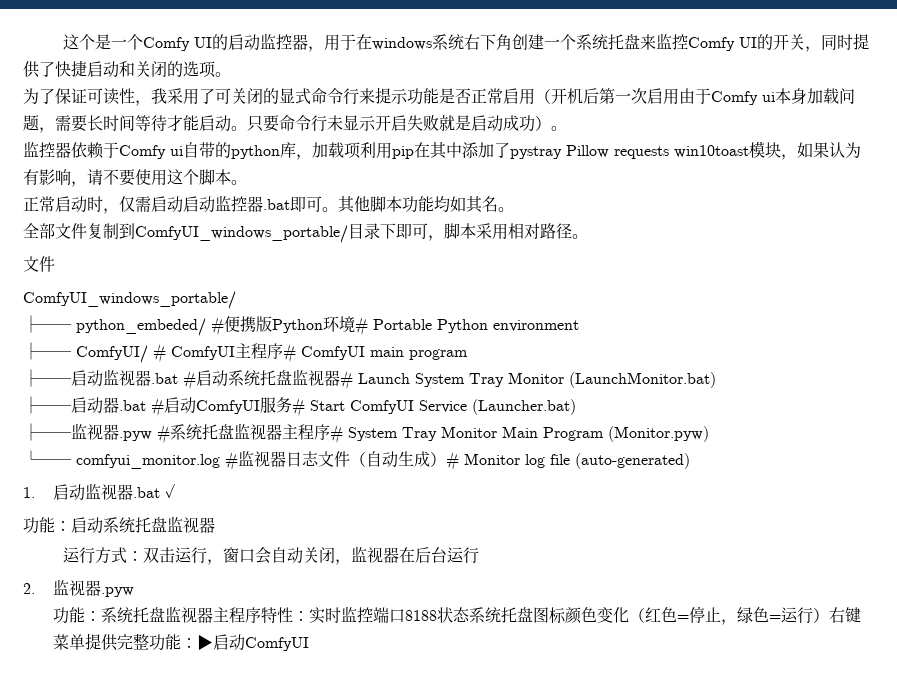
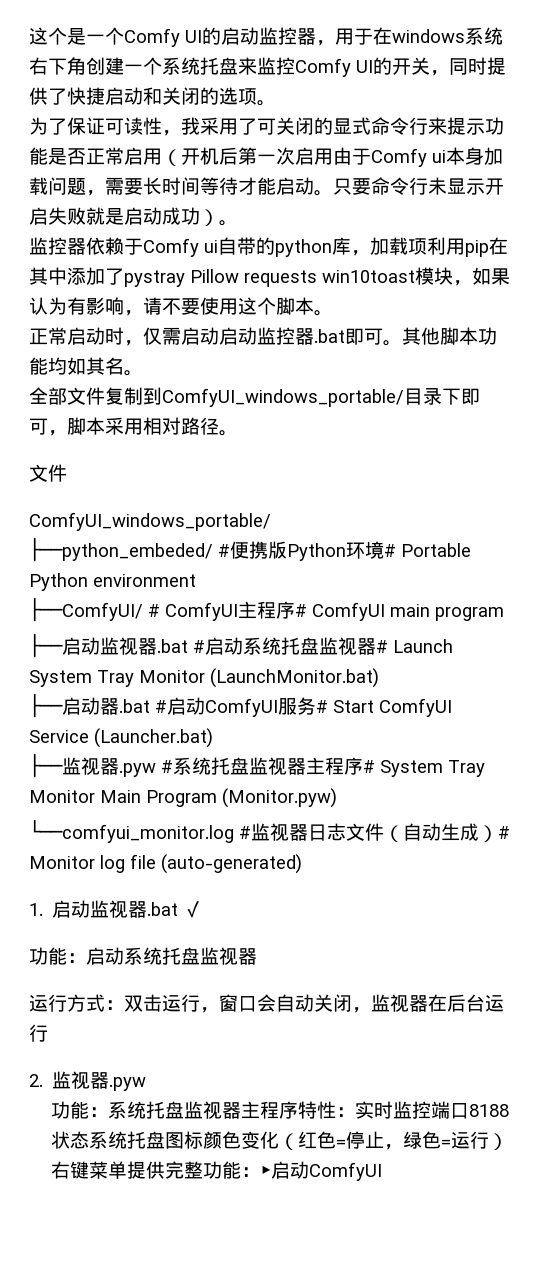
- ├── python_embeded/ #便携版Python环境# Portable Python environment
+ ├──python_embeded/ #便携版Python环境# Portable Python environment
- ├── ComfyUI/ # ComfyUI主程序# ComfyUI main program
+ ├──ComfyUI/ # ComfyUI主程序# ComfyUI main program
- └── comfyui_monitor.log #监视器日志文件（自动生成）# Monitor log file (auto-generated)
+ └──comfyui_monitor.log #监视器日志文件（自动生成）# Monitor log file (auto-generated)

